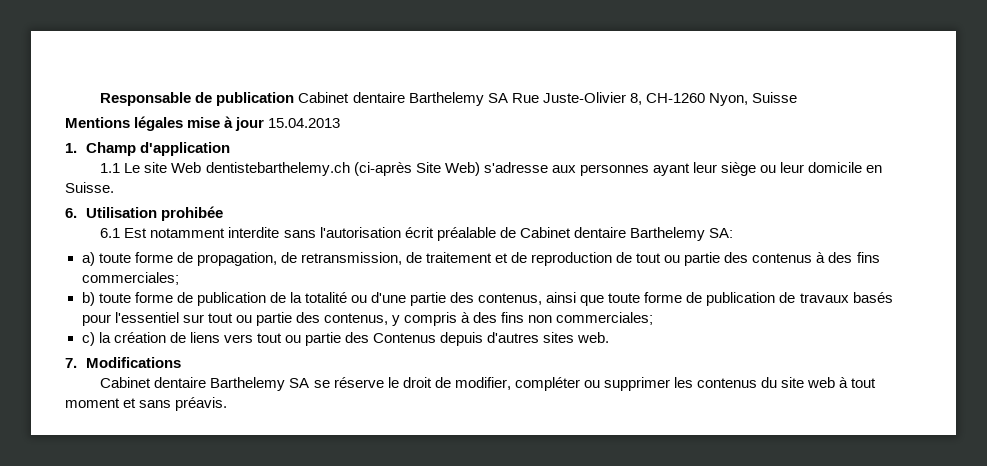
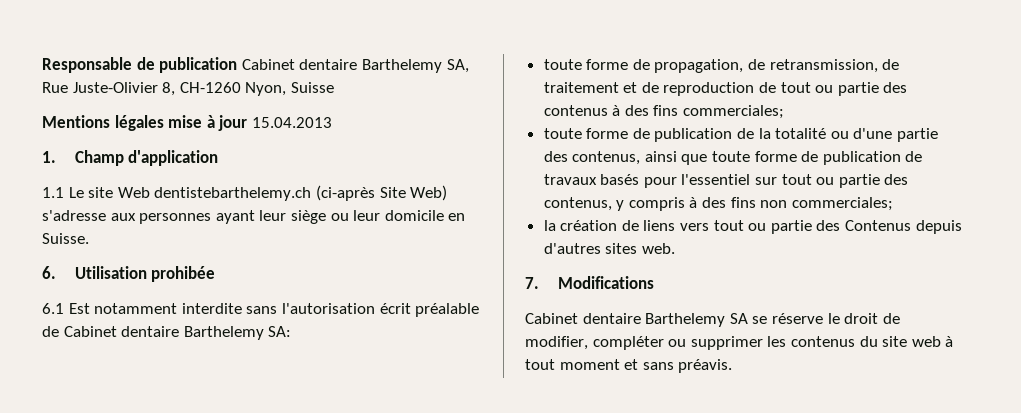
- Responsable de publication Cabinet dentaire Barthelemy SA Rue Juste-Olivier 8, CH-1260 Nyon, Suisse
+ Responsable de publication Cabinet dentaire Barthelemy SA, Rue Juste-Olivier 8, CH-1260 Nyon, Suisse
- a) toute forme de propagation, de retransmission, de traitement et de reproduction de tout ou partie des contenus à des fins commerciales;
+ toute forme de propagation, de retransmission, de traitement et de reproduction de tout ou partie des contenus à des fins commerciales;
- b) toute forme de publication de la totalité ou d'une partie des contenus, ainsi que toute forme de publication de travaux basés pour l'essentiel sur tout ou partie des contenus, y compris à des fins non commerciales;
+ toute forme de publication de la totalité ou d'une partie des contenus, ainsi que toute forme de publication de travaux basés pour l'essentiel sur tout ou partie des contenus, y compris à des fins non commerciales;
- c) la création de liens vers tout ou partie des Contenus depuis d'autres sites web.
+ la création de liens vers tout ou partie des Contenus depuis d'autres sites web.

